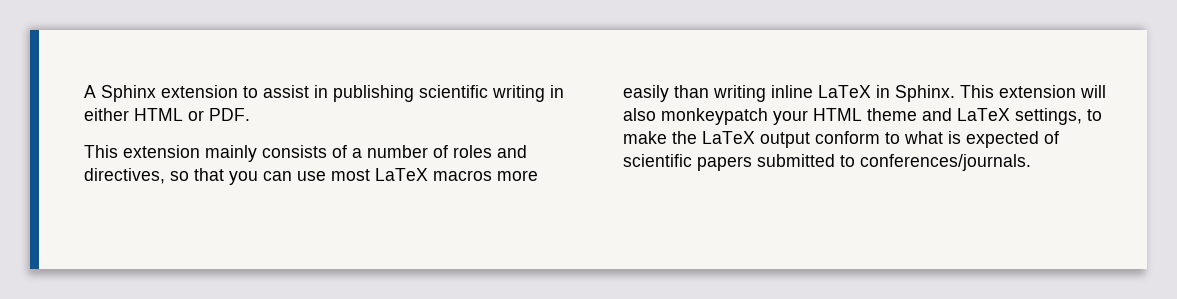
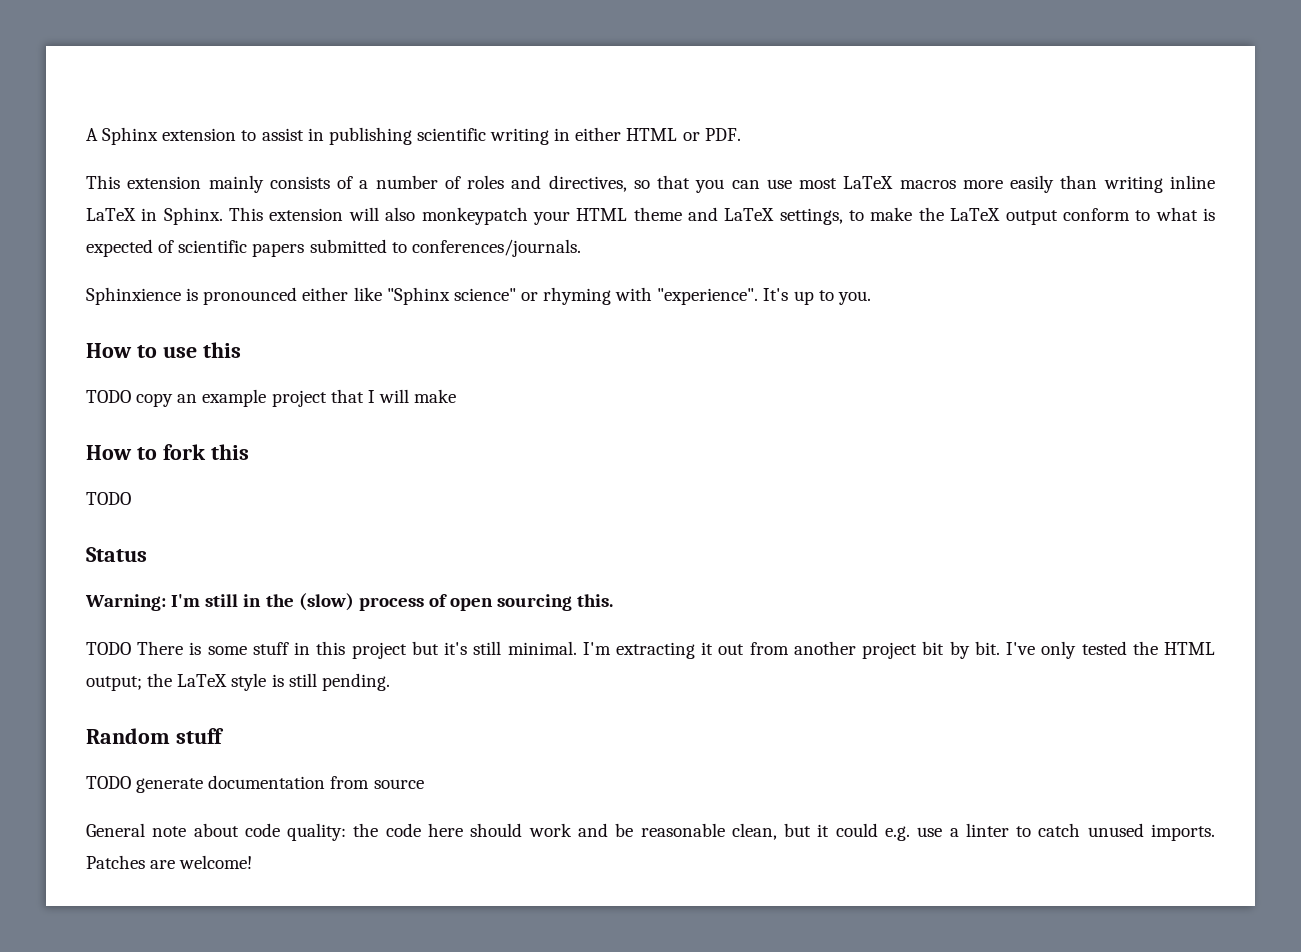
+ Sphinxience is pronounced either like "Sphinx science" or rhyming with "experience". It's up to you.
+ How to use this
+ TODO copy an example project that I will make
+ How to fork this
+ TODO
+ Status
+ Warning: I'm still in the (slow) process of open sourcing this.
+ TODO There is some stuff in this project but it's still minimal. I'm extracting it out from another project bit by bit. I've only tested the HTML output; the LaTeX style is still pending.
+ Random stuff
+ TODO generate documentation from source
+ General note about code quality: the code here should work and be reasonable clean, but it could e.g. use a linter to catch unused imports. Patches are welcome!

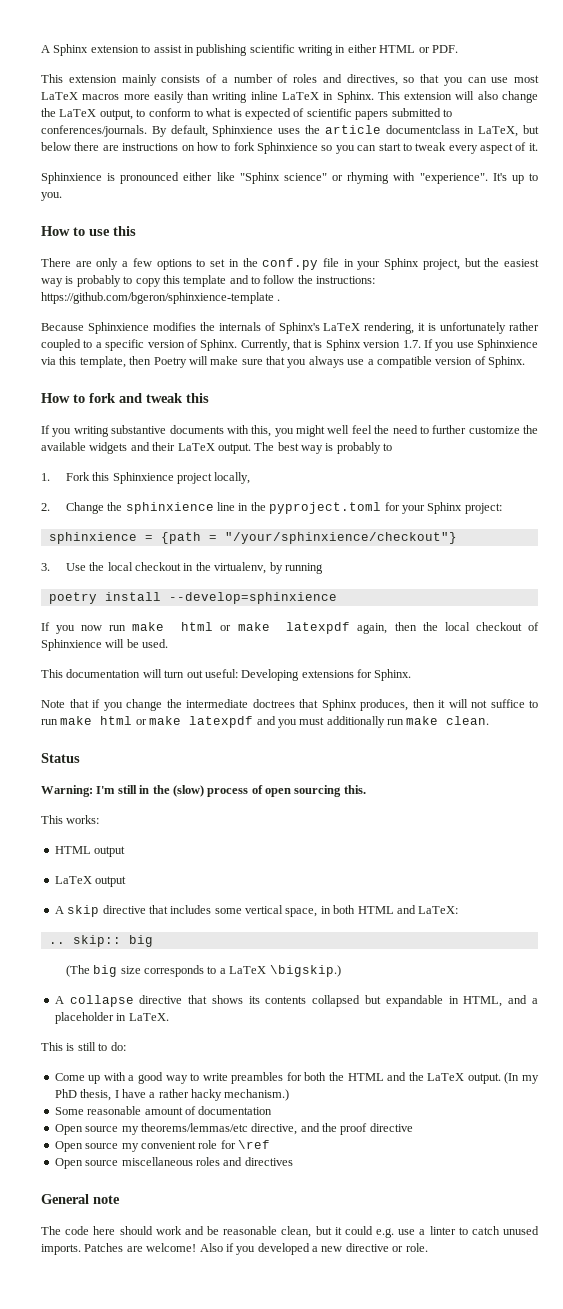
- This extension will also monkeypatch your HTML theme and LaTeX settings, to make the LaTeX output conform to what is expected of scientific papers submitted to conferences/journals.
+ This extension will also change the LaTeX output, to conform to what is expected of scientific papers submitted to conferences/journals. By default, Sphinxience uses the article documentclass in LaTeX, but below there are instructions on how to fork Sphinxience so you can start to tweak every aspect of it.
- TODO copy an example project that I will make
+ There are only a few options to set in the conf.py file in your Sphinx project, but the easiest way is probably to copy this template and to follow the instructions: https://github.com/bgeron/sphinxience-template .
+ Because Sphinxience modifies the internals of Sphinx's LaTeX rendering, it is unfortunately rather coupled to a specific version of Sphinx. Currently, that is Sphinx version 1.7. If you use Sphinxience via this template, then Poetry will make sure that you always use a compatible version of Sphinx.
- How to fork this
- TODO
+ How to fork and tweak this
+ If you writing substantive documents with this, you might well feel the need to further customize the available widgets and their LaTeX output. The best way is probably to
+ 1. Fork this Sphinxience project locally,
+ 2. Change the sphinxience line in the pyproject.toml for your Sphinx project:
+ sphinxience = {path = "/your/sphinxience/checkout"}
+ 3. Use the local checkout in the virtualenv, by running
+ poetry install --develop=sphinxience
+ If you now run make html or make latexpdf again, then the local checkout of Sphinxience will be used.
+ This documentation will turn out useful: Developing extensions for Sphinx.
+ Note that if you change the intermediate doctrees that Sphinx produces, then it will not suffice to run make html or make latexpdf and you must additionally run make clean.
- TODO There is some stuff in this project but it's still minimal. I'm extracting it out from another project bit by bit. I've only tested the HTML output; the LaTeX style is still pending.
- Random stuff
- TODO generate documentation from source
- General note about code quality: the code here should work and be reasonable clean, but it could e.g. use a linter to catch unused imports.
+ This works:
+ HTML output
+ LaTeX output
+ A skip directive that includes some vertical space, in both HTML and LaTeX:
+ .. skip:: big
+ (The big size corresponds to a LaTeX \bigskip.)
+ A collapse directive that shows its contents collapsed but expandable in HTML, and a placeholder in LaTeX.
+ This is still to do:
+ Come up with a good way to write preambles for both the HTML and the LaTeX output. (In my PhD thesis, I have a rather hacky mechanism.)
+ Some reasonable amount of documentation
+ Open source my theorems/lemmas/etc directive, and the proof directive
+ Open source my convenient role for \ref
+ Open source miscellaneous roles and directives
+ General note
+ The code here should work and be reasonable clean, but it could e.g. use a linter to catch unused imports.
+ Also if you developed a new directive or role.

